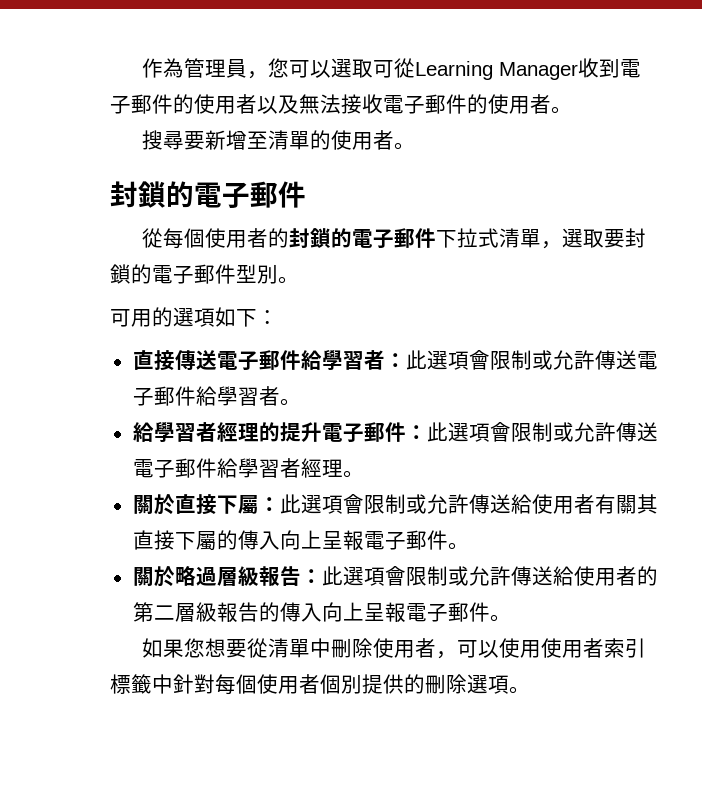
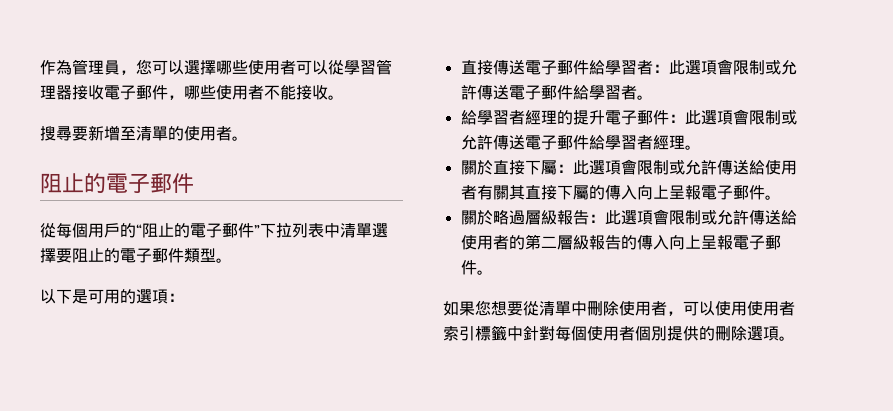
- 作為管理員，您可以選取可從Learning Manager收到電子郵件的使用者以及無法接收電子郵件的使用者。
+ 作為管理員，您可以選擇哪些使用者可以從學習管理器接收電子郵件，哪些使用者不能接收。
  搜尋要新增至清單的使用者。
- 封鎖的電子郵件
+ 阻止的電子郵件
- 從每個使用者的封鎖的電子郵件下拉式清單，選取要封鎖的電子郵件型別。
- 可用的選項如下：
+ 從每個用戶的“阻止的電子郵件”下拉列表中清單選擇要阻止的電子郵件類型。
+ 以下是可用的選項：

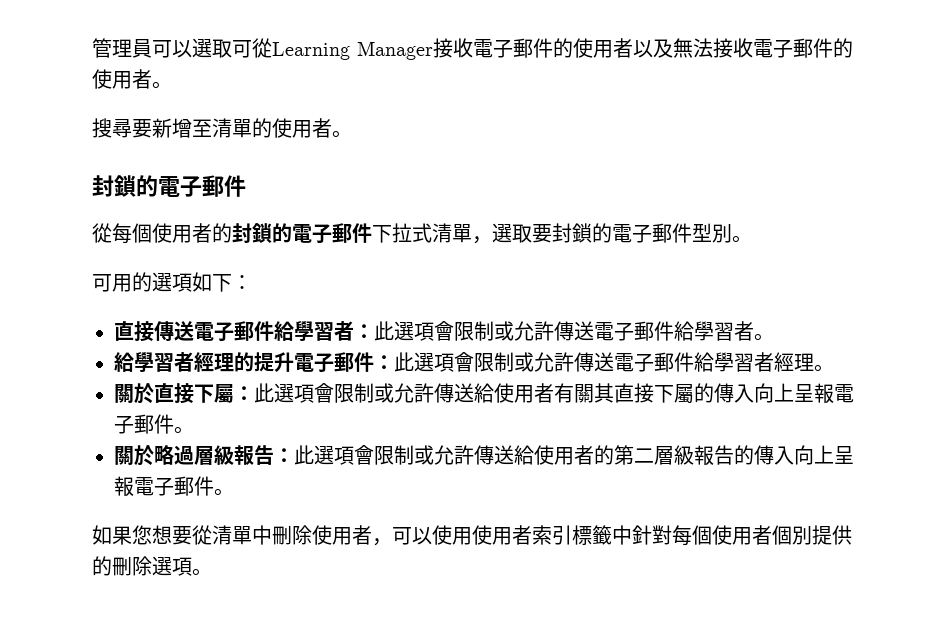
- 作為管理員，您可以選擇哪些使用者可以從學習管理器接收電子郵件，哪些使用者不能接收。
+ 管理員可以選取可從Learning Manager接收電子郵件的使用者以及無法接收電子郵件的使用者。
  搜尋要新增至清單的使用者。
- 阻止的電子郵件
+ 封鎖的電子郵件
- 從每個用戶的“阻止的電子郵件”下拉列表中清單選擇要阻止的電子郵件類型。
- 以下是可用的選項：
+ 從每個使用者的封鎖的電子郵件下拉式清單，選取要封鎖的電子郵件型別。
+ 可用的選項如下：

